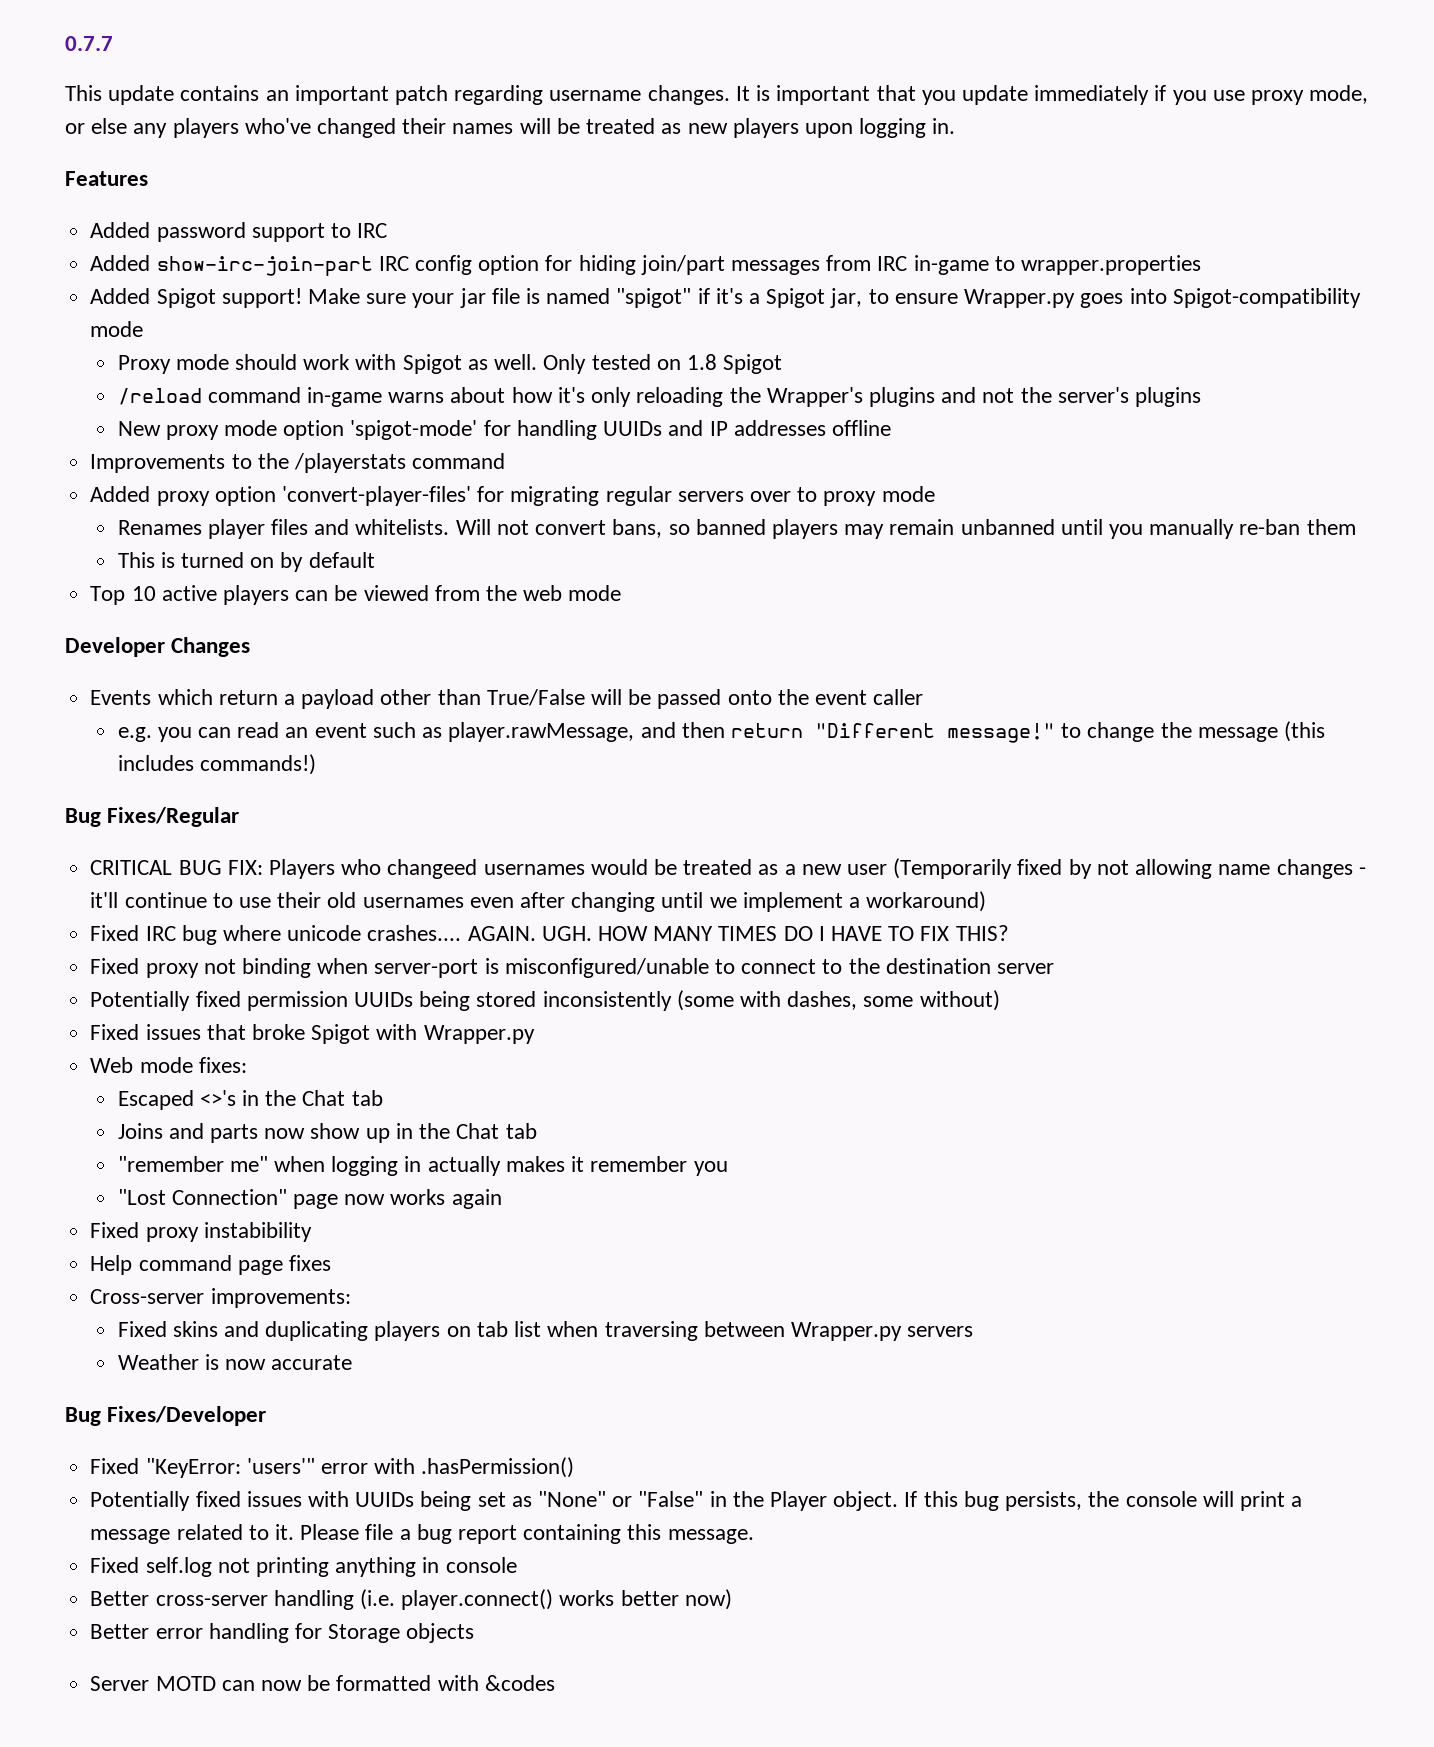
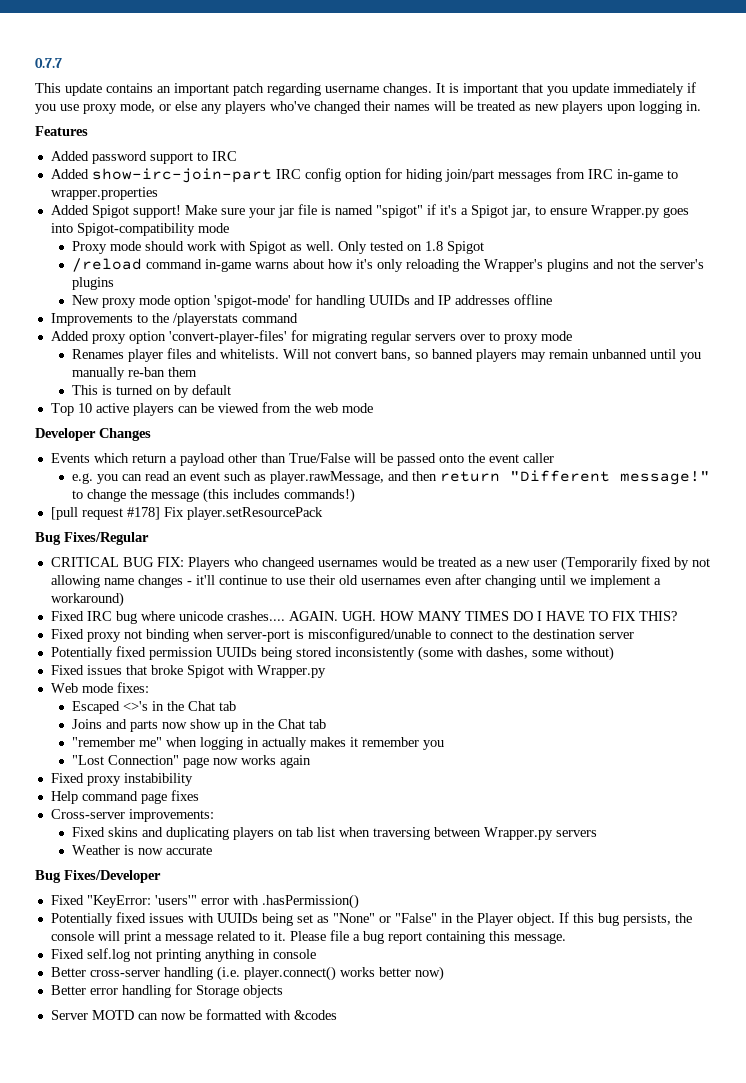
+ [pull request #178] Fix player.setResourcePack

